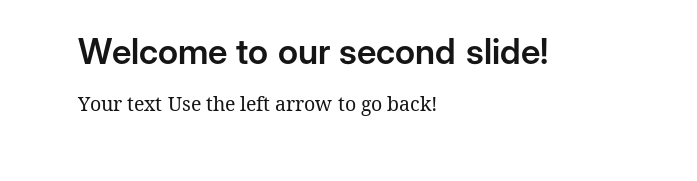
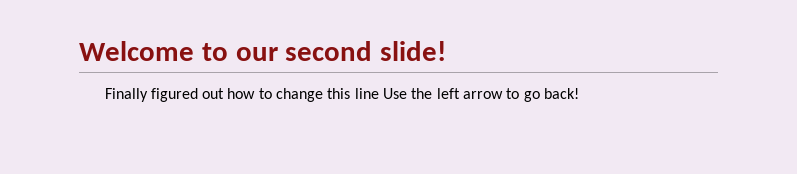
- Your text Use the left arrow to go back!
+ Finally figured out how to change this line Use the left arrow to go back!

